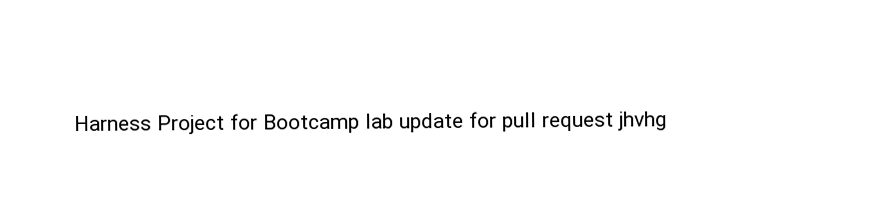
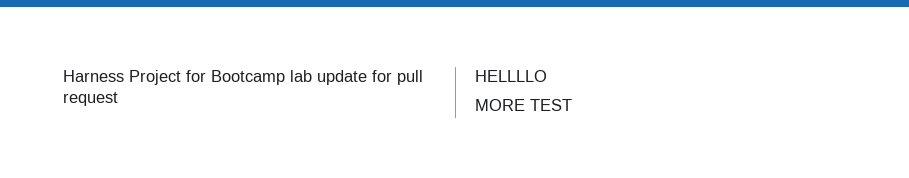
- Harness Project for Bootcamp lab update for pull request jhvhg
+ Harness Project for Bootcamp lab update for pull request
+ HELLLLO
+ MORE TEST

